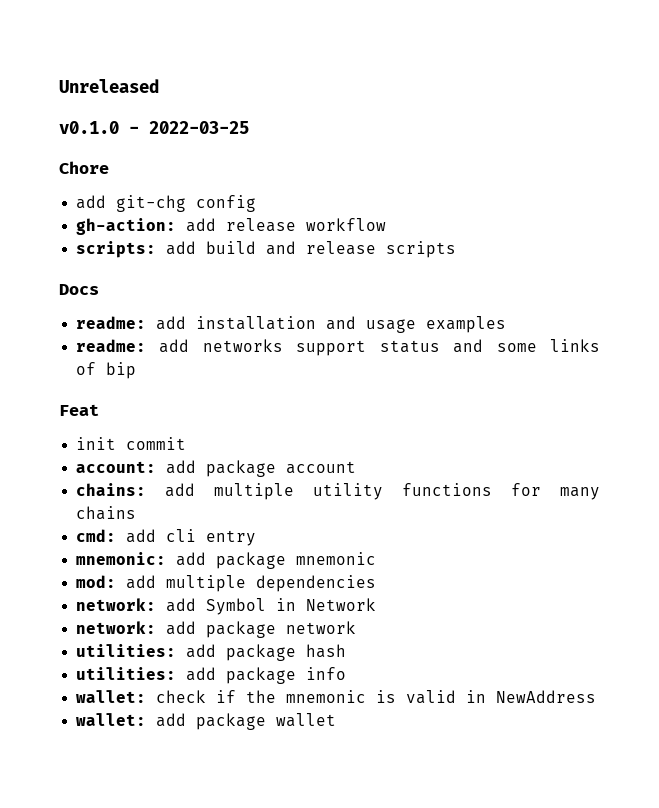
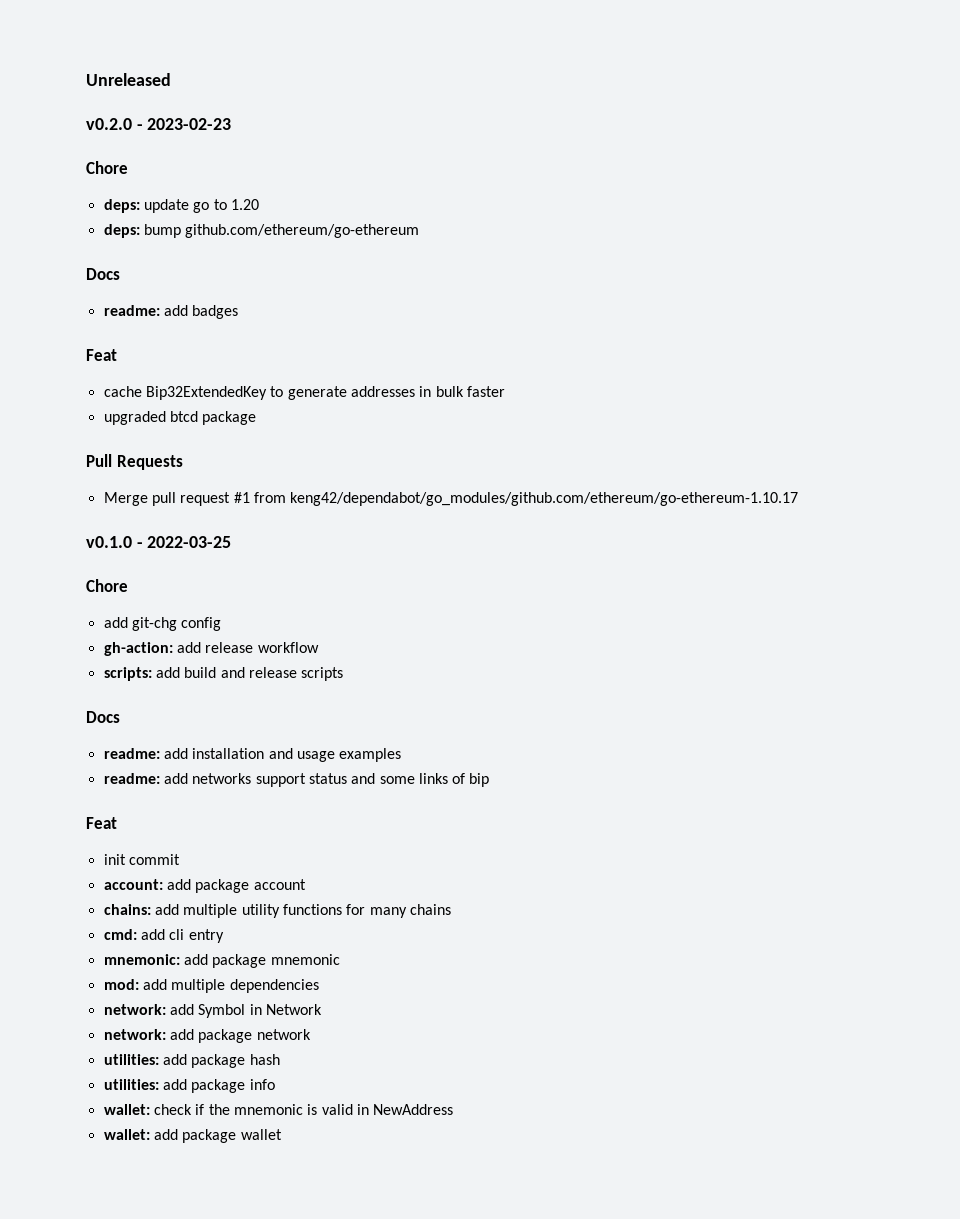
+ v0.2.0 - 2023-02-23
+ Chore
+ deps: update go to 1.20
+ deps: bump github.com/ethereum/go-ethereum
+ Docs
+ readme: add badges
+ Feat
+ cache Bip32ExtendedKey to generate addresses in bulk faster
+ upgraded btcd package
+ Pull Requests
+ Merge pull request #1 from keng42/dependabot/go_modules/github.com/ethereum/go-ethereum-1.10.17

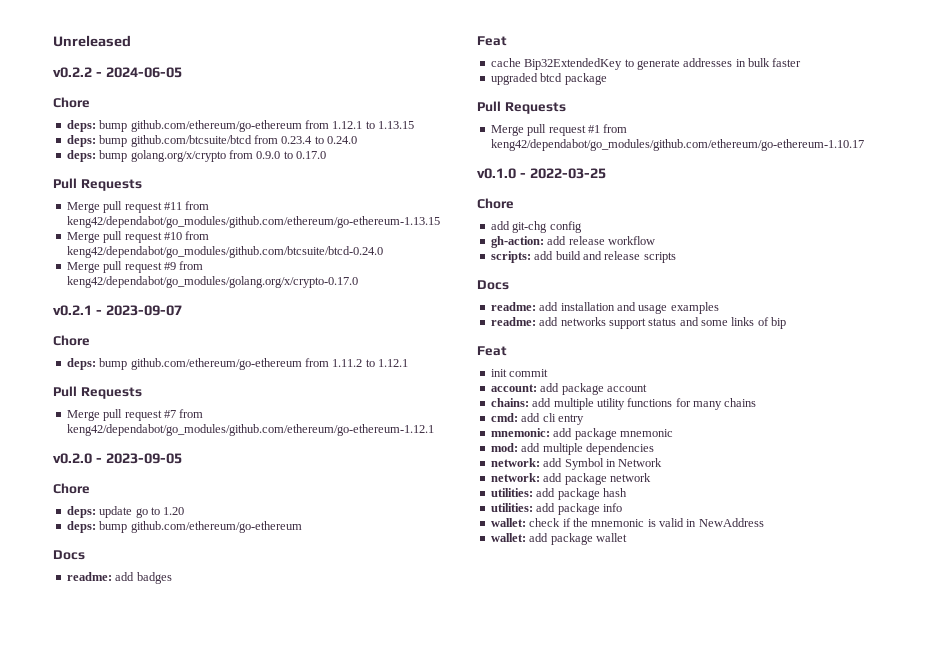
+ v0.2.2 - 2024-06-05
+ Chore
+ deps: bump github.com/ethereum/go-ethereum from 1.12.1 to 1.13.15
+ deps: bump github.com/btcsuite/btcd from 0.23.4 to 0.24.0
+ deps: bump golang.org/x/crypto from 0.9.0 to 0.17.0
+ Pull Requests
+ Merge pull request #11 from keng42/dependabot/go_modules/github.com/ethereum/go-ethereum-1.13.15
+ Merge pull request #10 from keng42/dependabot/go_modules/github.com/btcsuite/btcd-0.24.0
+ Merge pull request #9 from keng42/dependabot/go_modules/golang.org/x/crypto-0.17.0
+ v0.2.1 - 2023-09-07
+ Chore
+ deps: bump github.com/ethereum/go-ethereum from 1.11.2 to 1.12.1
+ Pull Requests
+ Merge pull request #7 from keng42/dependabot/go_modules/github.com/ethereum/go-ethereum-1.12.1
- v0.2.0 - 2023-02-23
+ v0.2.0 - 2023-09-05

